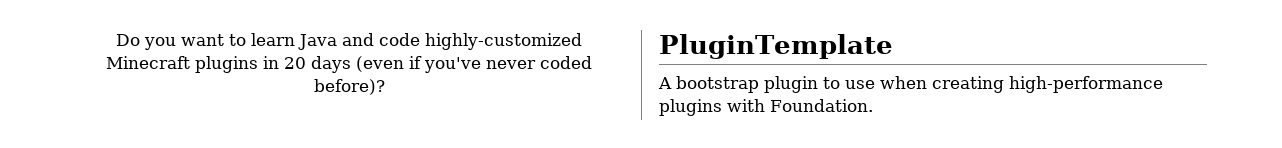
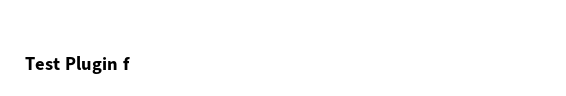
- Do you want to learn Java and code highly-customized Minecraft plugins in 20 days (even if you've never coded before)?
- PluginTemplate
- A bootstrap plugin to use when creating high-performance plugins with Foundation.
+ Test Plugin f

